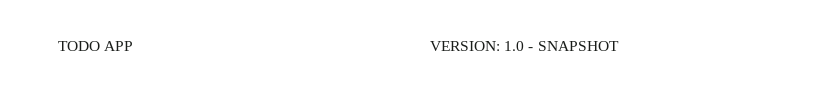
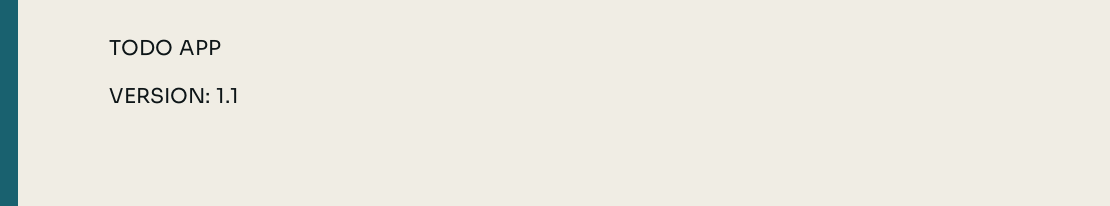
- VERSION: 1.0 - SNAPSHOT
+ VERSION: 1.1

